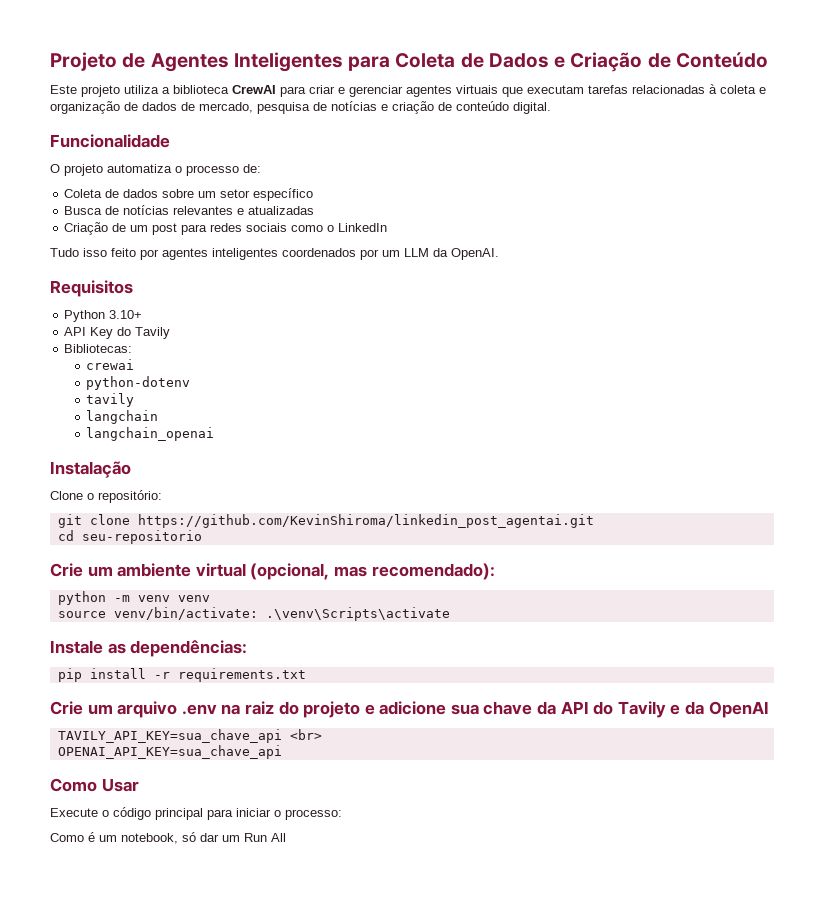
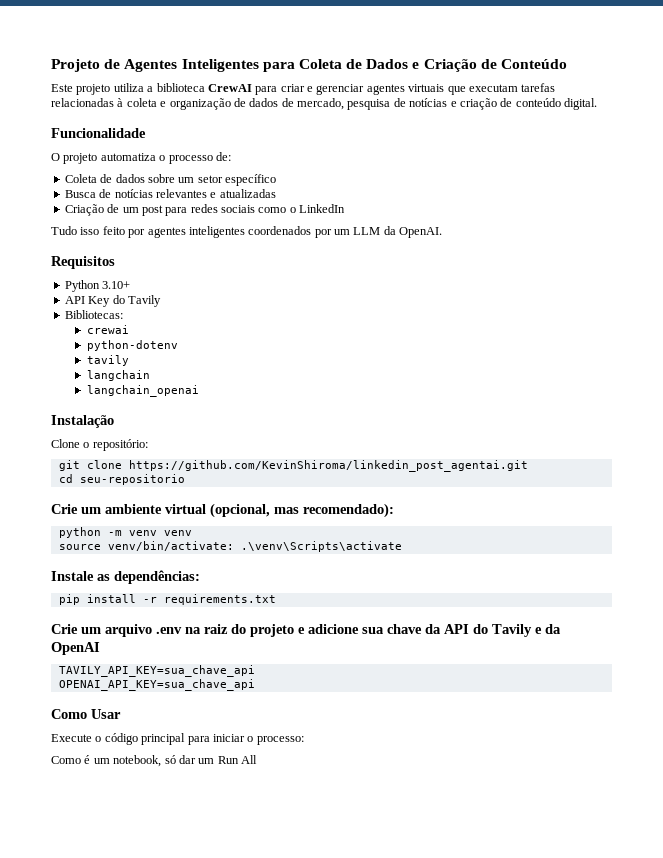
- TAVILY_API_KEY=sua_chave_api <br>
+ TAVILY_API_KEY=sua_chave_api

